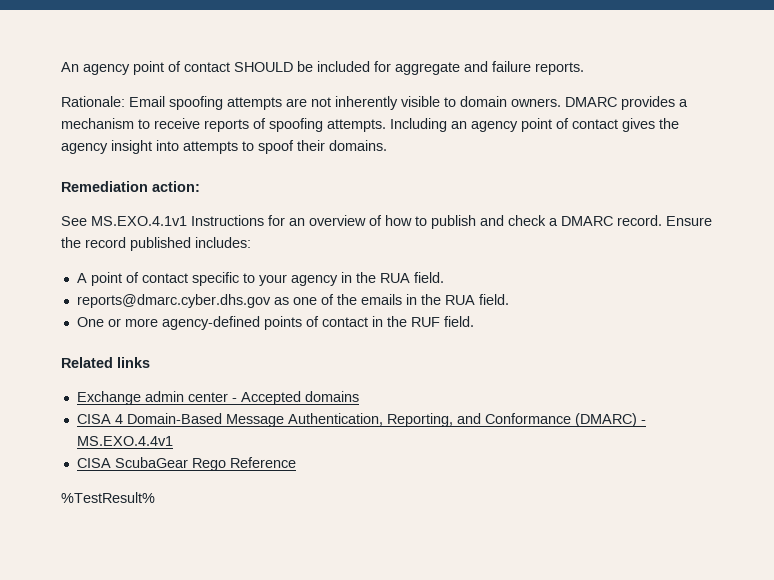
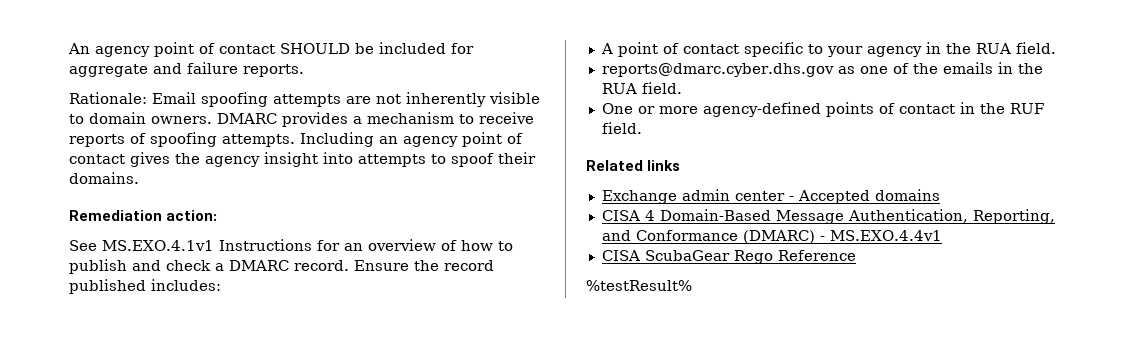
- %TestResult%
+ %testResult%

